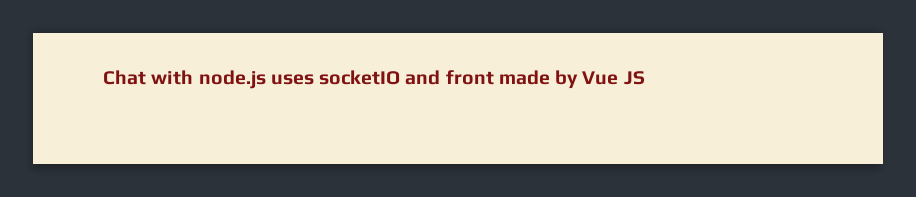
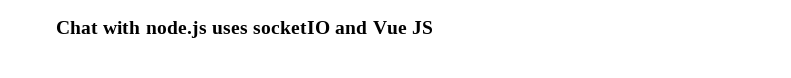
- Chat with node.js uses socketIO and front made by Vue JS
+ Chat with node.js uses socketIO and Vue JS

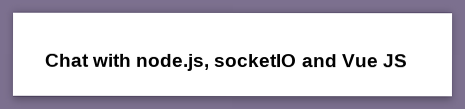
- Chat with node.js uses socketIO and Vue JS
+ Chat with node.js, socketIO and Vue JS

